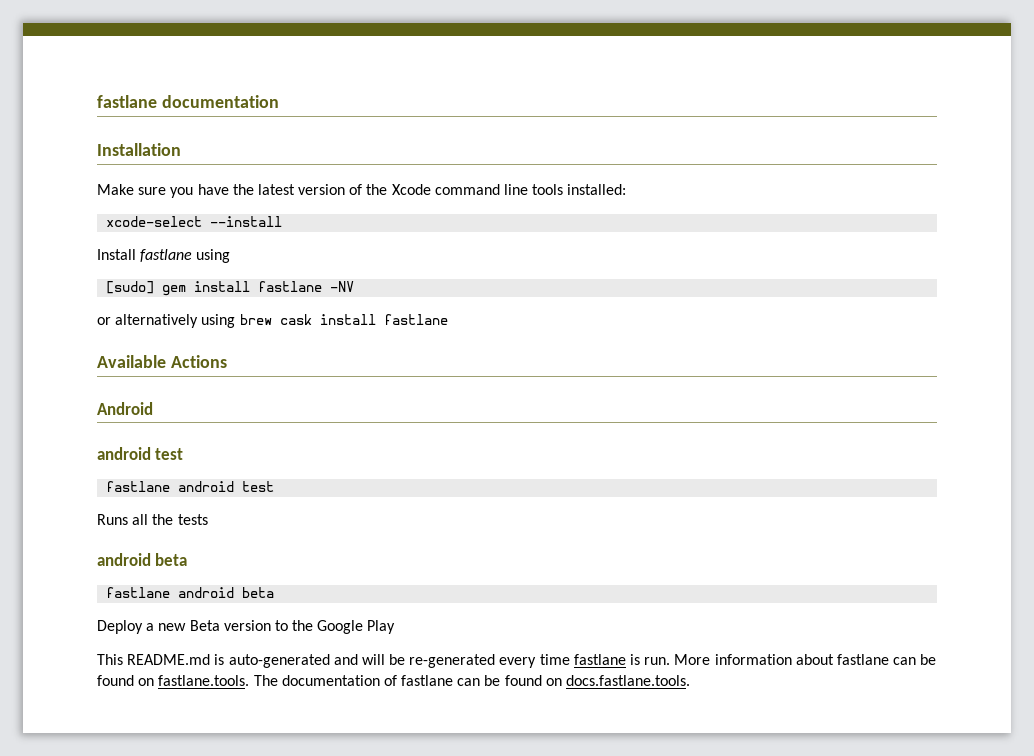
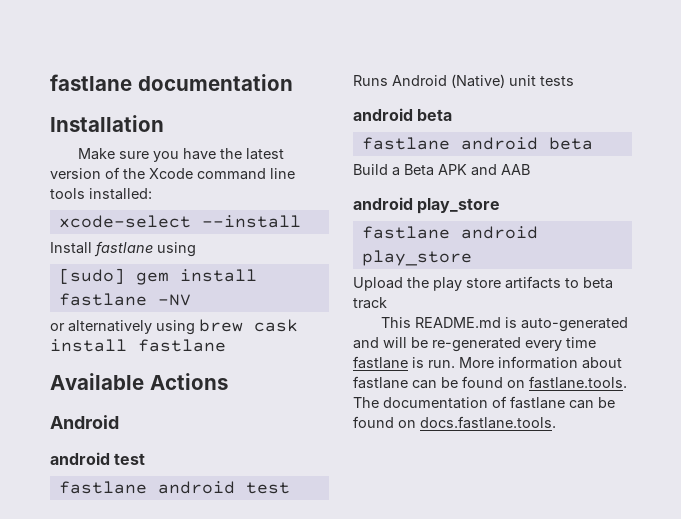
- Runs all the tests
+ Runs Android (Native) unit tests
- Deploy a new Beta version to the Google Play
+ Build a Beta APK and AAB
+ android play_store
+ fastlane android play_store
+ Upload the play store artifacts to beta track

